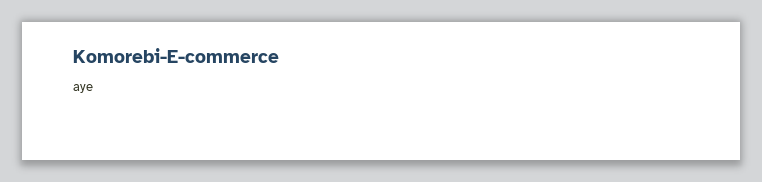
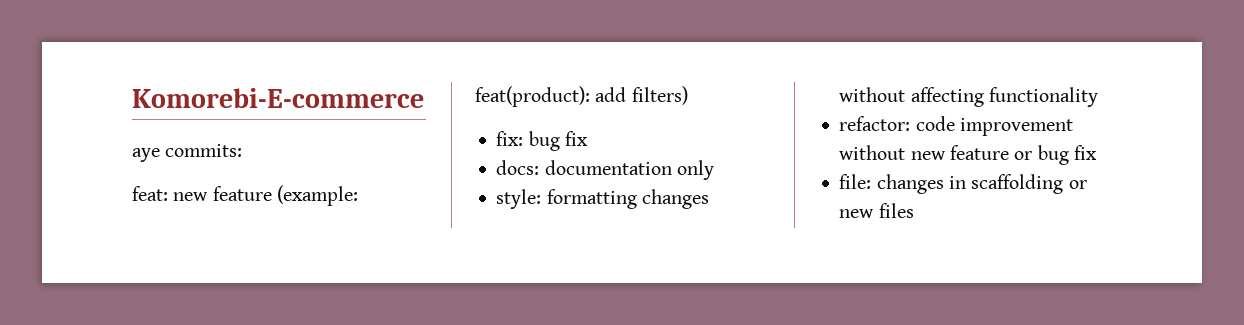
- aye
+ aye commits:
+ feat: new feature (example: feat(product): add filters)
+ fix: bug fix
+ docs: documentation only
+ style: formatting changes without affecting functionality
+ refactor: code improvement without new feature or bug fix
+ file: changes in scaffolding or new files

